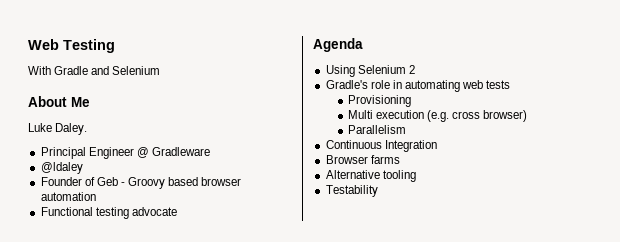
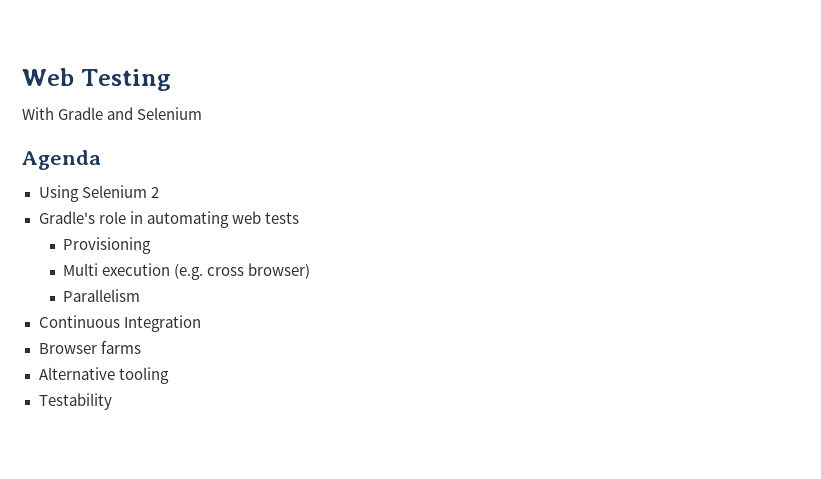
- About Me
- Luke Daley.
- Principal Engineer @ Gradleware
- @ldaley
- Founder of Geb - Groovy based browser automation
- Functional testing advocate

